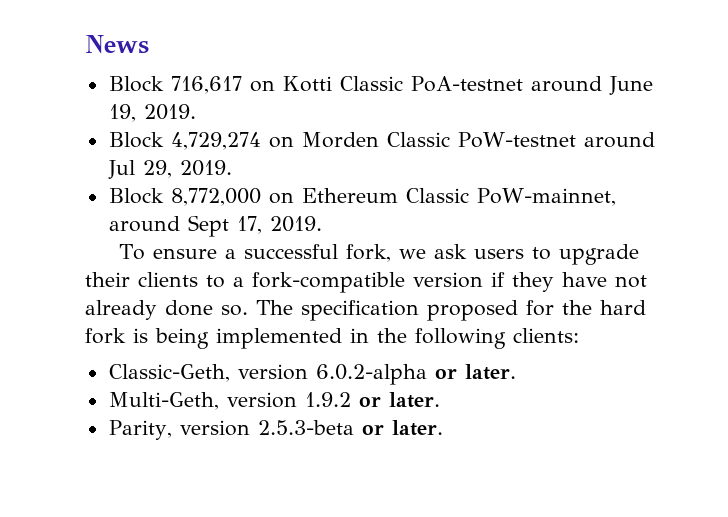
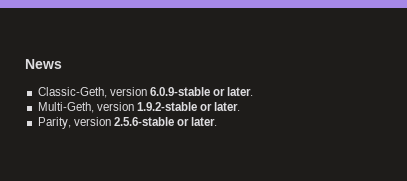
- Block 716,617 on Kotti Classic PoA-testnet around June 19, 2019.
- Block 4,729,274 on Morden Classic PoW-testnet around Jul 29, 2019.
- Block 8,772,000 on Ethereum Classic PoW-mainnet, around Sept 17, 2019.
- To ensure a successful fork, we ask users to upgrade their clients to a fork-compatible version if they have not already done so. The specification proposed for the hard fork is being implemented in the following clients:
- Classic-Geth, version 6.0.2-alpha or later.
+ Classic-Geth, version 6.0.9-stable or later.
- Multi-Geth, version 1.9.2 or later.
+ Multi-Geth, version 1.9.2-stable or later.
- Parity, version 2.5.3-beta or later.
+ Parity, version 2.5.6-stable or later.

